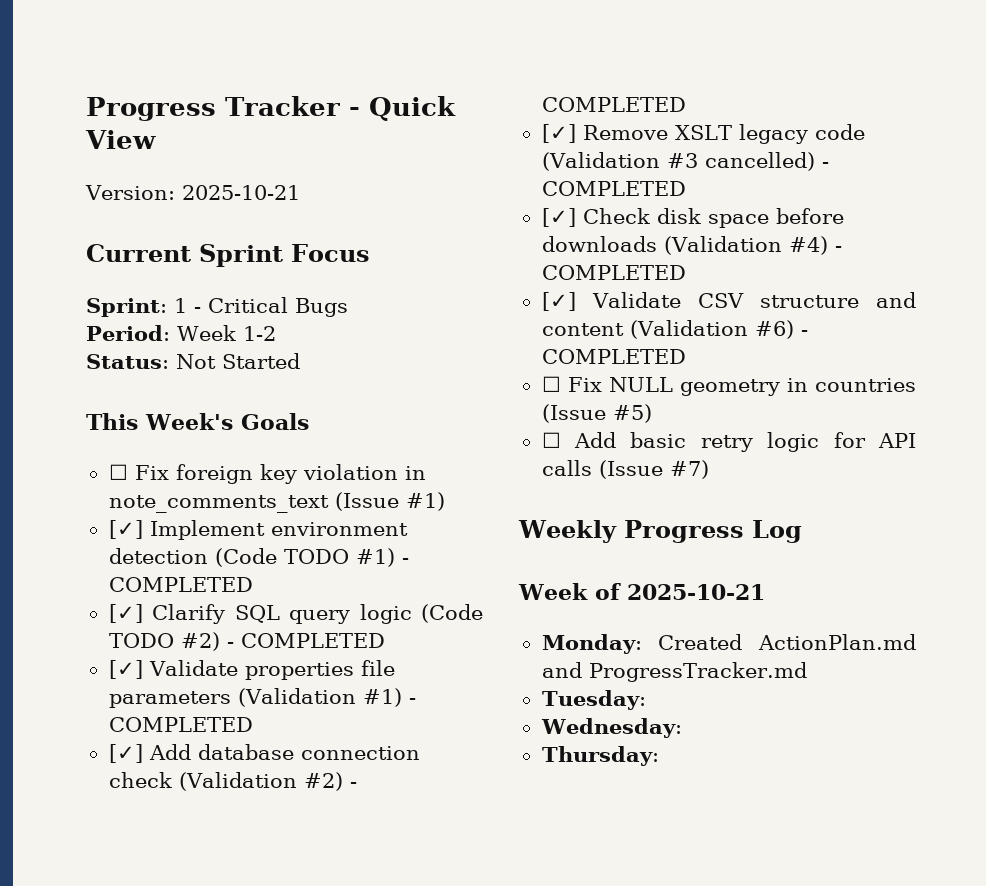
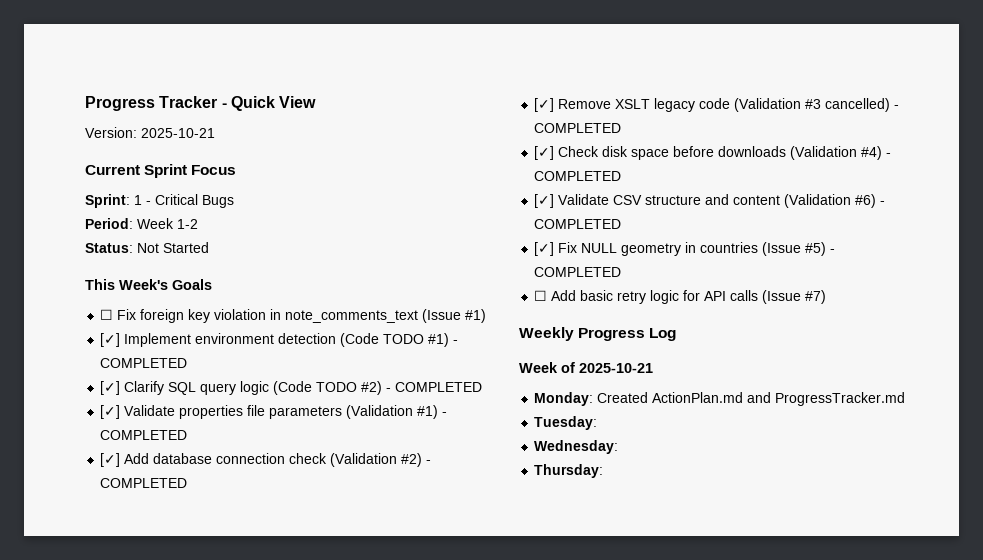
- ☐ Fix NULL geometry in countries (Issue #5)
+ [✓] Fix NULL geometry in countries (Issue #5) - COMPLETED

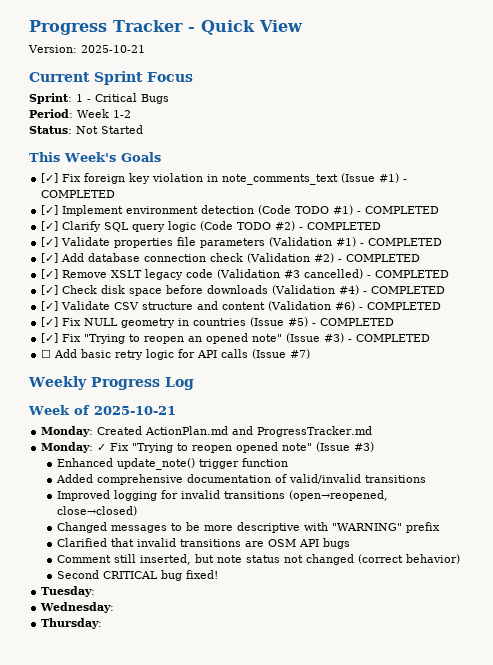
- ☐ Fix foreign key violation in note_comments_text (Issue #1)
+ [✓] Fix foreign key violation in note_comments_text (Issue #1) - COMPLETED
+ [✓] Fix "Trying to reopen an opened note" (Issue #3) - COMPLETED
+ Monday: ✓ Fix "Trying to reopen opened note" (Issue #3)
+ Enhanced update_note() trigger function
+ Added comprehensive documentation of valid/invalid transitions
+ Improved logging for invalid transitions (open→reopened, close→closed)
+ Changed messages to be more descriptive with "WARNING" prefix
+ Clarified that invalid transitions are OSM API bugs
+ Comment still inserted, but note status not changed (correct behavior)
+ Second CRITICAL bug fixed!

